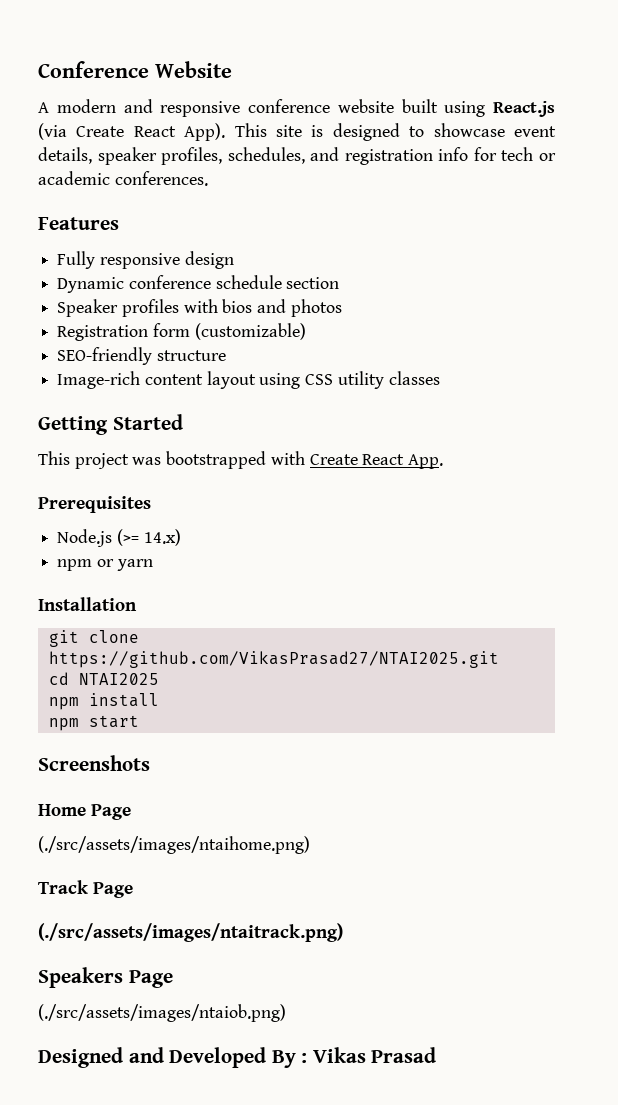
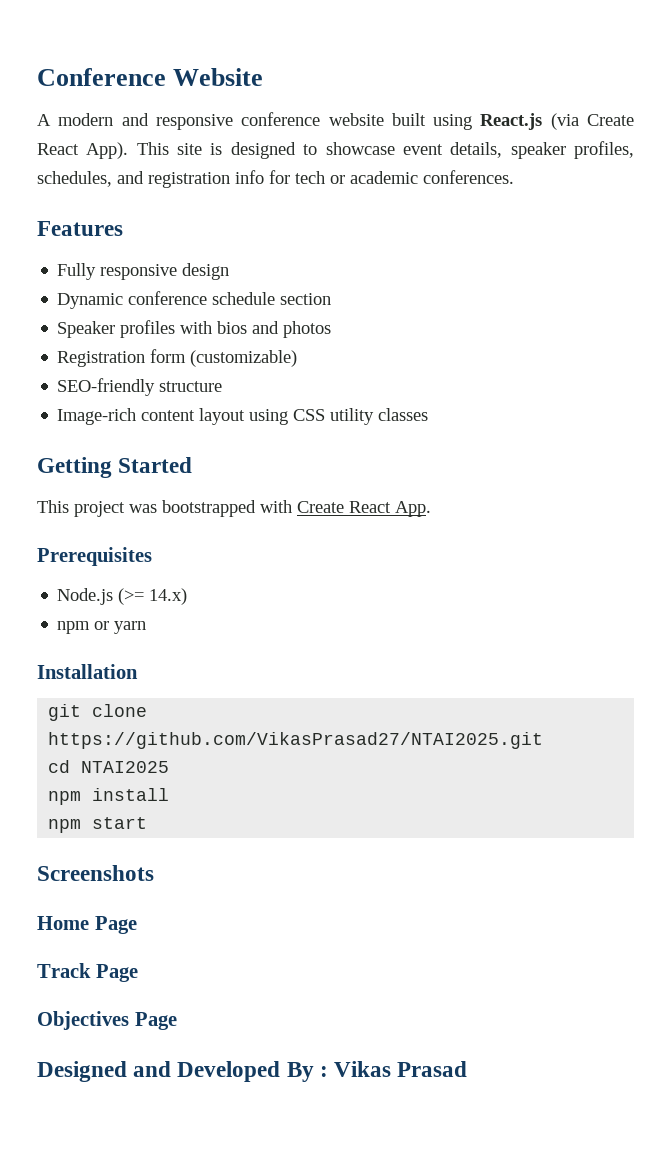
- (./src/assets/images/ntaihome.png)
- (./src/assets/images/ntaitrack.png)
- Speakers Page
- (./src/assets/images/ntaiob.png)
+ Objectives Page

